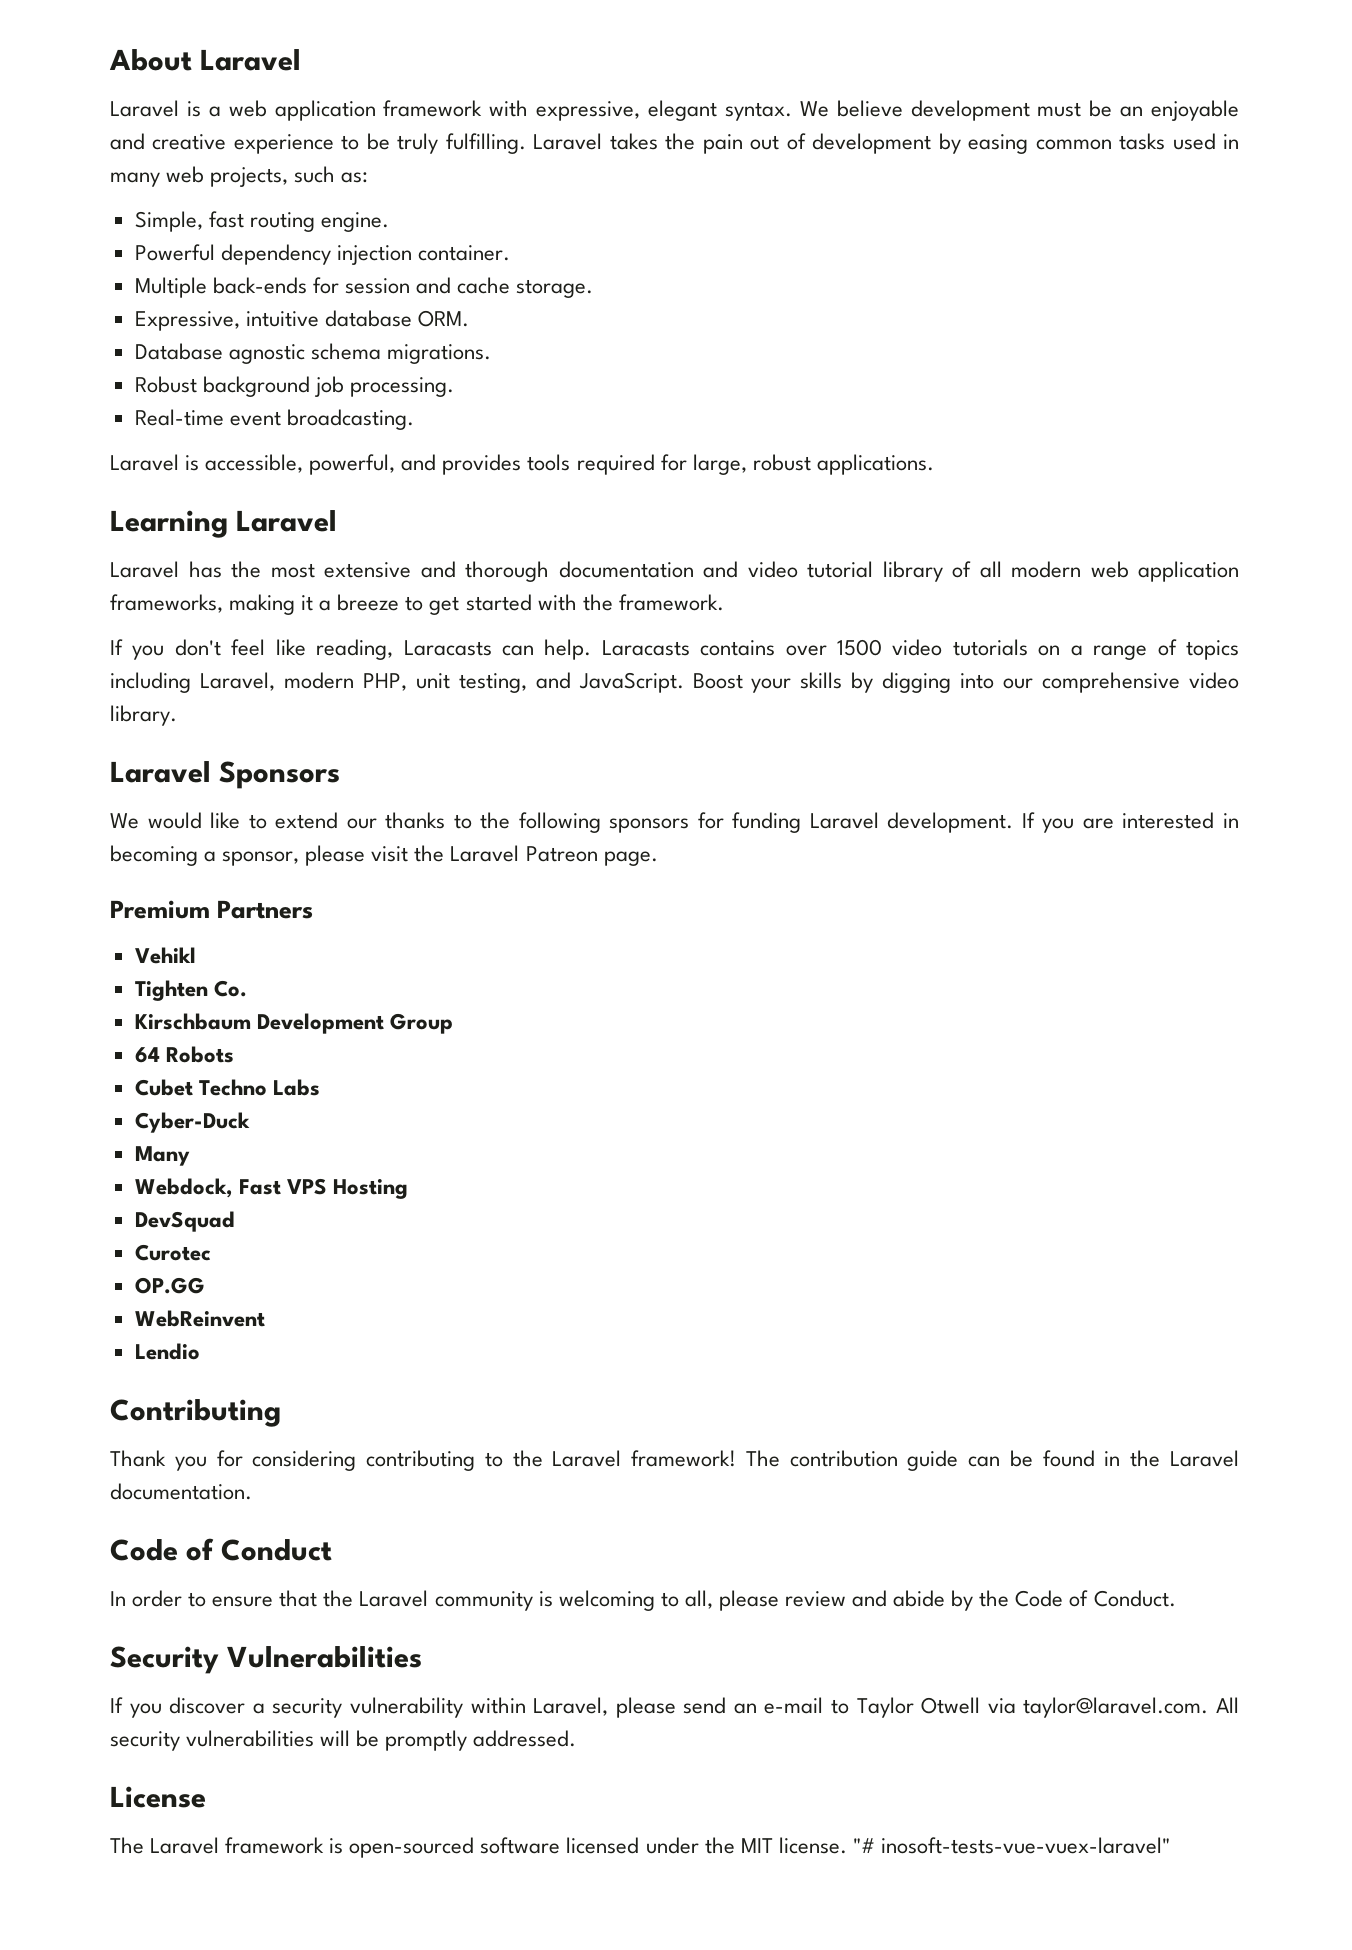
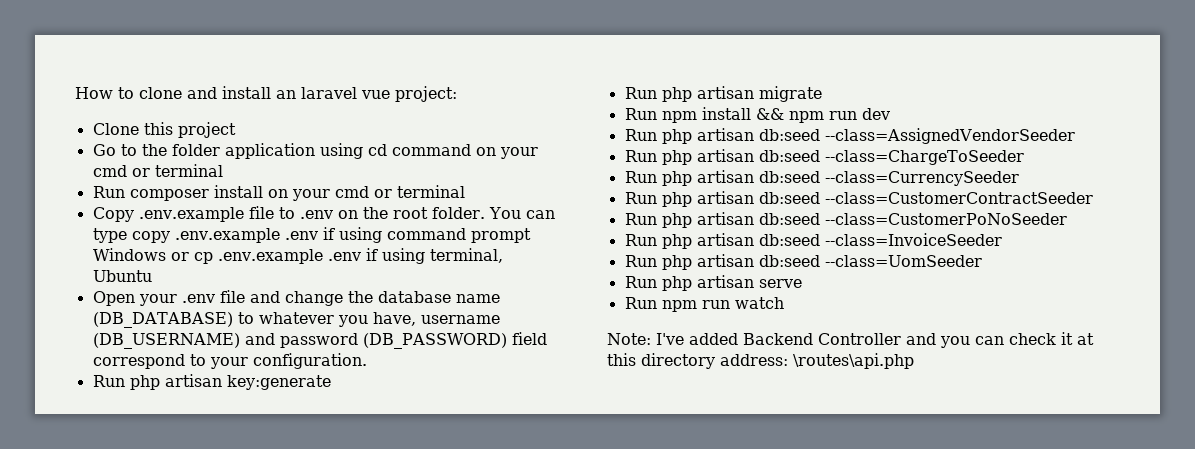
- About Laravel
- Laravel is a web application framework with expressive, elegant syntax. We believe development must be an enjoyable and creative experience to be truly fulfilling. Laravel takes the pain out of development by easing common tasks used in many web projects, such as:
- Simple, fast routing engine.
- Powerful dependency injection container.
- Multiple back-ends for session and cache storage.
- Expressive, intuitive database ORM.
- Database agnostic schema migrations.
- Robust background job processing.
- Real-time event broadcasting.
- Laravel is accessible, powerful, and provides tools required for large, robust applications.
- Learning Laravel
- Laravel has the most extensive and thorough documentation and video tutorial library of all modern web application frameworks, making it a breeze to get started with the framework.
- If you don't feel like reading, Laracasts can help. Laracasts contains over 1500 video tutorials on a range of topics including Laravel, modern PHP, unit testing, and JavaScript. Boost your skills by digging into our comprehensive video library.
- Laravel Sponsors
- We would like to extend our thanks to the following sponsors for funding Laravel development. If you are interested in becoming a sponsor, please visit the Laravel Patreon page.
- Premium Partners
- Vehikl
- Tighten Co.
- Kirschbaum Development Group
- 64 Robots
- Cubet Techno Labs
- Cyber-Duck
- Many
- Webdock, Fast VPS Hosting
- DevSquad
- Curotec
- OP.GG
- WebReinvent
- Lendio
- Contributing
- Thank you for considering contributing to the Laravel framework! The contribution guide can be found in the Laravel documentation.
- Code of Conduct
- In order to ensure that the Laravel community is welcoming to all, please review and abide by the Code of Conduct.
- Security Vulnerabilities
- If you discover a security vulnerability within Laravel, please send an e-mail to Taylor Otwell via taylor@laravel.com. All security vulnerabilities will be promptly addressed.
- License
- The Laravel framework is open-sourced software licensed under the MIT license. "# inosoft-tests-vue-vuex-laravel"
+ How to clone and install an laravel vue project:
+ Clone this project
+ Go to the folder application using cd command on your cmd or terminal
+ Run composer install on your cmd or terminal
+ Copy .env.example file to .env on the root folder. You can type copy .env.example .env if using command prompt Windows or cp .env.example .env if using terminal, Ubuntu
+ Open your .env file and change the database name (DB_DATABASE) to whatever you have, username (DB_USERNAME) and password (DB_PASSWORD) field correspond to your configuration.
+ Run php artisan key:generate
+ Run php artisan migrate
+ Run npm install && npm run dev
+ Run php artisan db:seed --class=AssignedVendorSeeder
+ Run php artisan db:seed --class=ChargeToSeeder
+ Run php artisan db:seed --class=CurrencySeeder
+ Run php artisan db:seed --class=CustomerContractSeeder
+ Run php artisan db:seed --class=CustomerPoNoSeeder
+ Run php artisan db:seed --class=InvoiceSeeder
+ Run php artisan db:seed --class=UomSeeder
+ Run php artisan serve
+ Run npm run watch
+ Note: I've added Backend Controller and you can check it at this directory address: \routes\api.php

